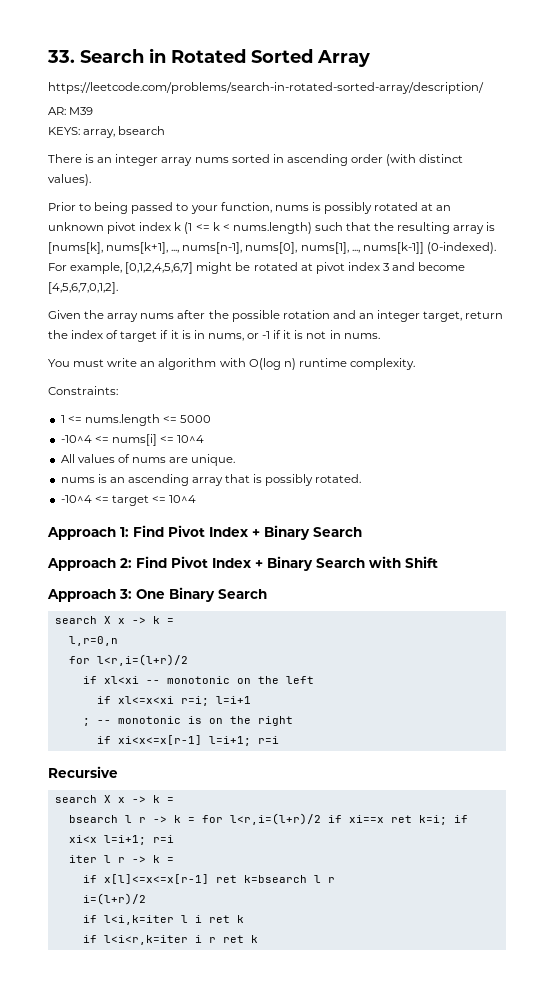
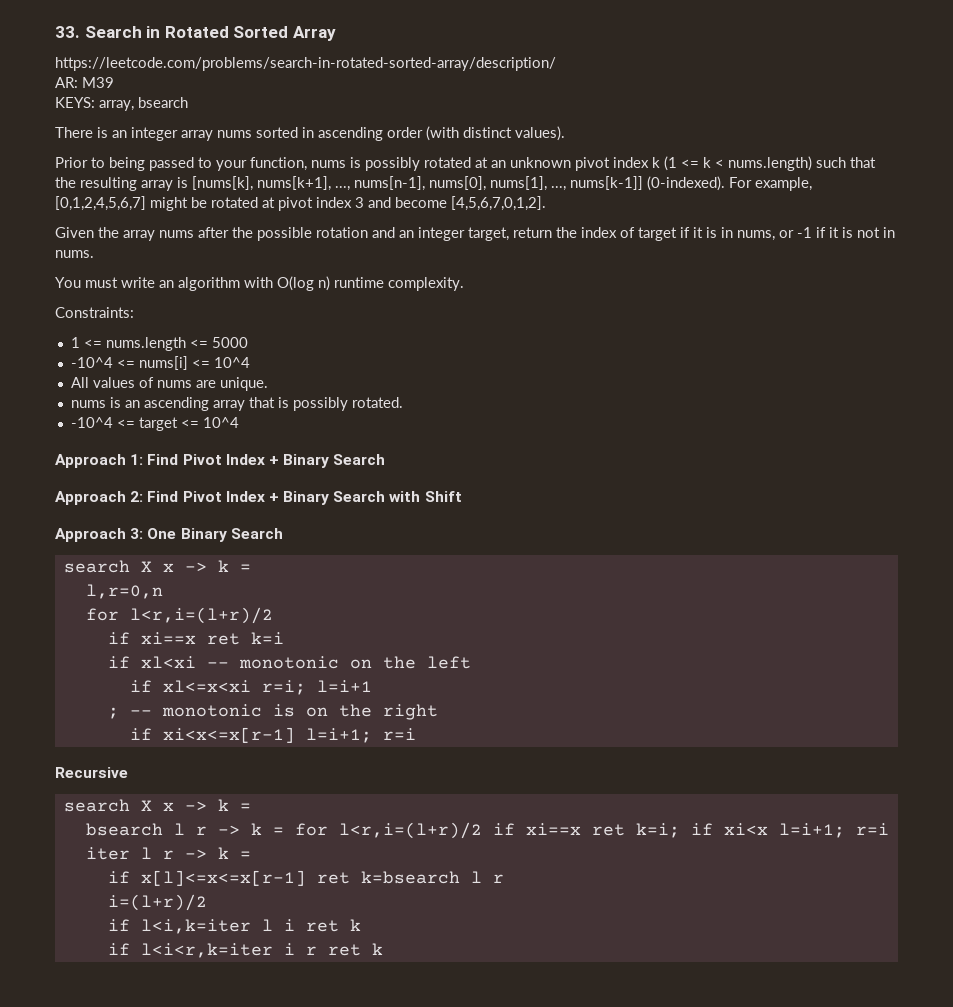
+ if xi==x ret k=i

